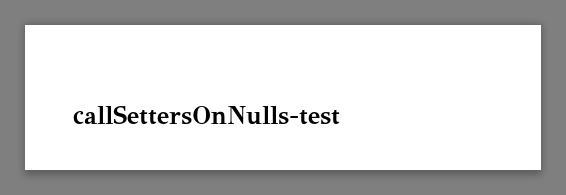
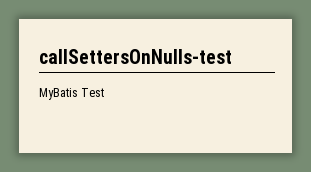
+ MyBatis Test

